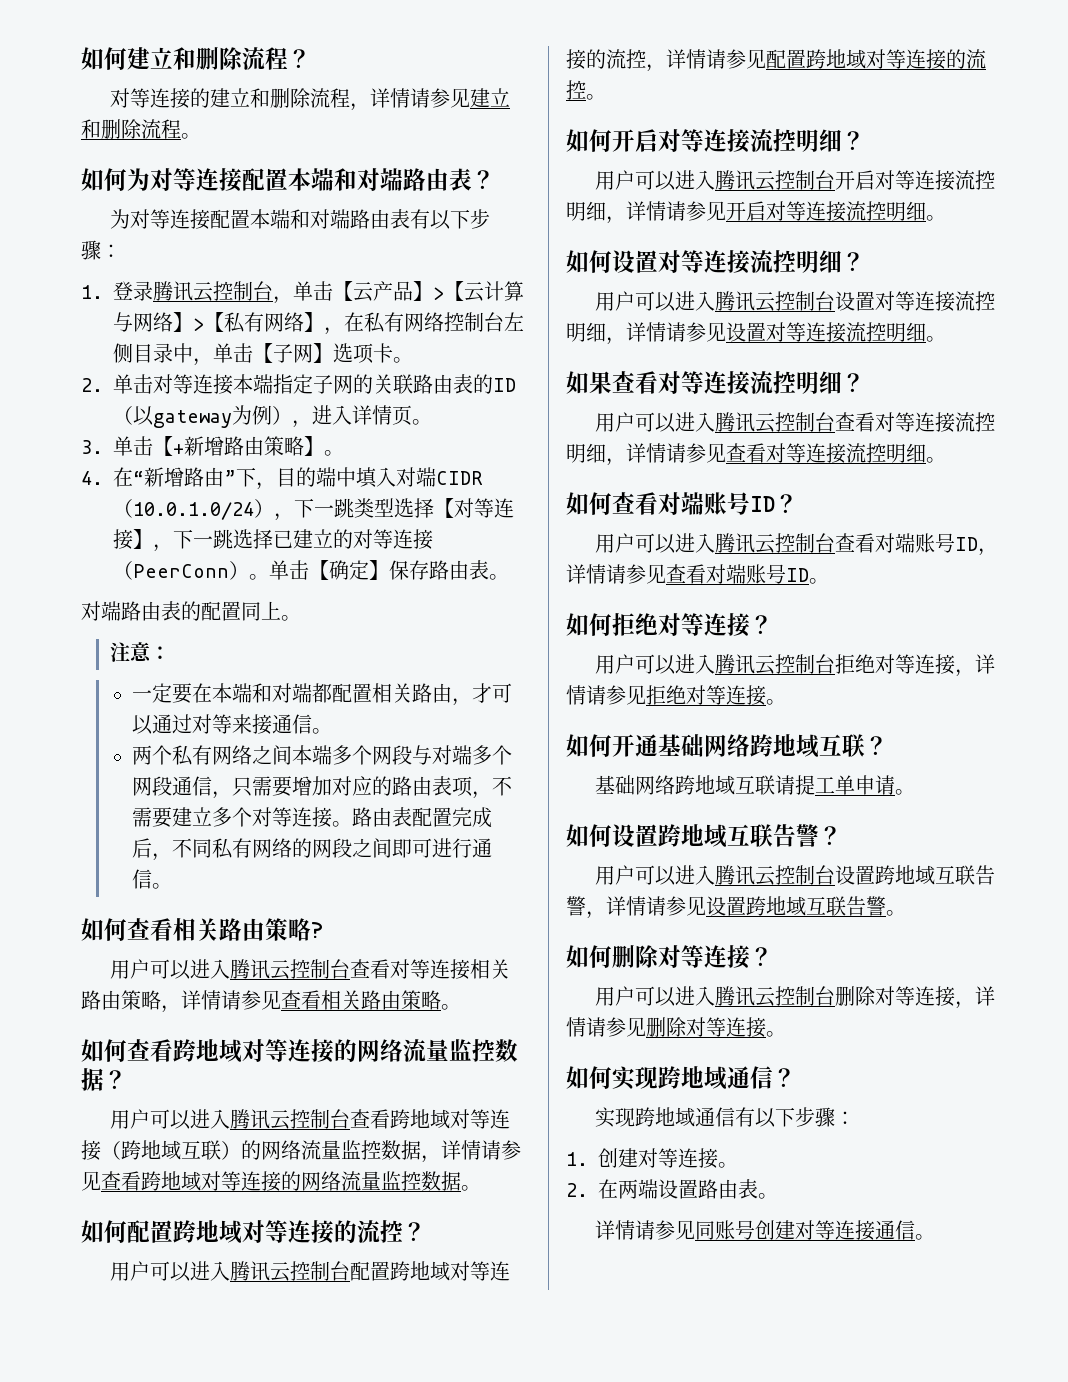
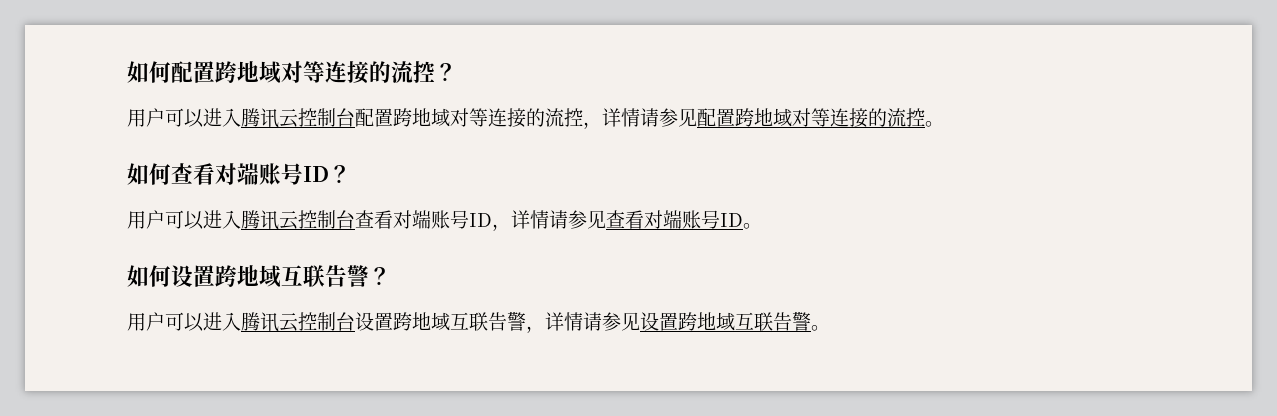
- 如何建立和删除流程？
- 对等连接的建立和删除流程，详情请参见建立和删除流程。
- 如何为对等连接配置本端和对端路由表？
- 为对等连接配置本端和对端路由表有以下步骤：
- 1.登录腾讯云控制台，单击【云产品】>【云计算与网络】>【私有网络】，在私有网络控制台左侧目录中，单击【子网】选项卡。
- 2.单击对等连接本端指定子网的关联路由表的ID（以gateway为例），进入详情页。
- 3.单击【+新增路由策略】。
- 4.在“新增路由”下，目的端中填入对端CIDR（10.0.1.0/24），下一跳类型选择【对等连接】，下一跳选择已建立的对等连接（PeerConn）。单击【确定】保存路由表。
- 对端路由表的配置同上。
- 注意：
- 一定要在本端和对端都配置相关路由，才可以通过对等来接通信。
- 两个私有网络之间本端多个网段与对端多个网段通信，只需要增加对应的路由表项，不需要建立多个对等连接。路由表配置完成后，不同私有网络的网段之间即可进行通信。
- 如何查看相关路由策略?
- 用户可以进入腾讯云控制台查看对等连接相关路由策略，详情请参见查看相关路由策略。
- 如何查看跨地域对等连接的网络流量监控数据？
- 用户可以进入腾讯云控制台查看跨地域对等连接（跨地域互联）的网络流量监控数据，详情请参见查看跨地域对等连接的网络流量监控数据。
- 如何开启对等连接流控明细？
- 用户可以进入腾讯云控制台开启对等连接流控明细，详情请参见开启对等连接流控明细。
- 如何设置对等连接流控明细？
- 用户可以进入腾讯云控制台设置对等连接流控明细，详情请参见设置对等连接流控明细。
- 如果查看对等连接流控明细？
- 用户可以进入腾讯云控制台查看对等连接流控明细，详情请参见查看对等连接流控明细。
- 如何拒绝对等连接？
- 用户可以进入腾讯云控制台拒绝对等连接，详情请参见拒绝对等连接。
- 如何开通基础网络跨地域互联？
- 基础网络跨地域互联请提工单申请。
- 如何删除对等连接？
- 用户可以进入腾讯云控制台删除对等连接，详情请参见删除对等连接。
- 如何实现跨地域通信？
- 实现跨地域通信有以下步骤：
- 1.创建对等连接。
- 2.在两端设置路由表。
- 详情请参见同账号创建对等连接通信。

